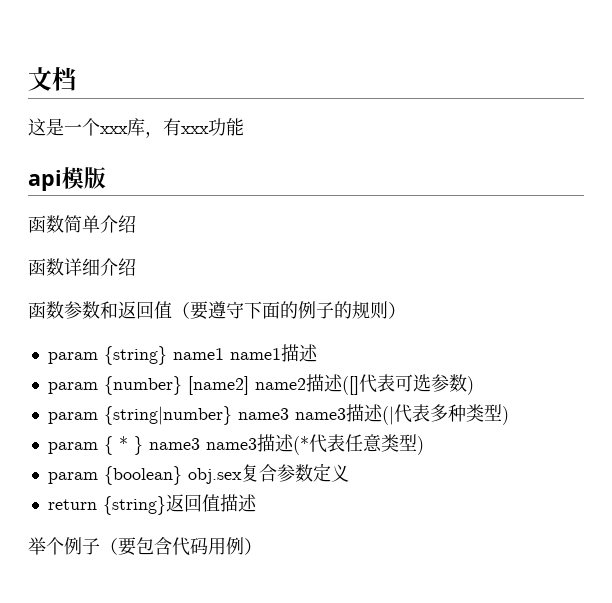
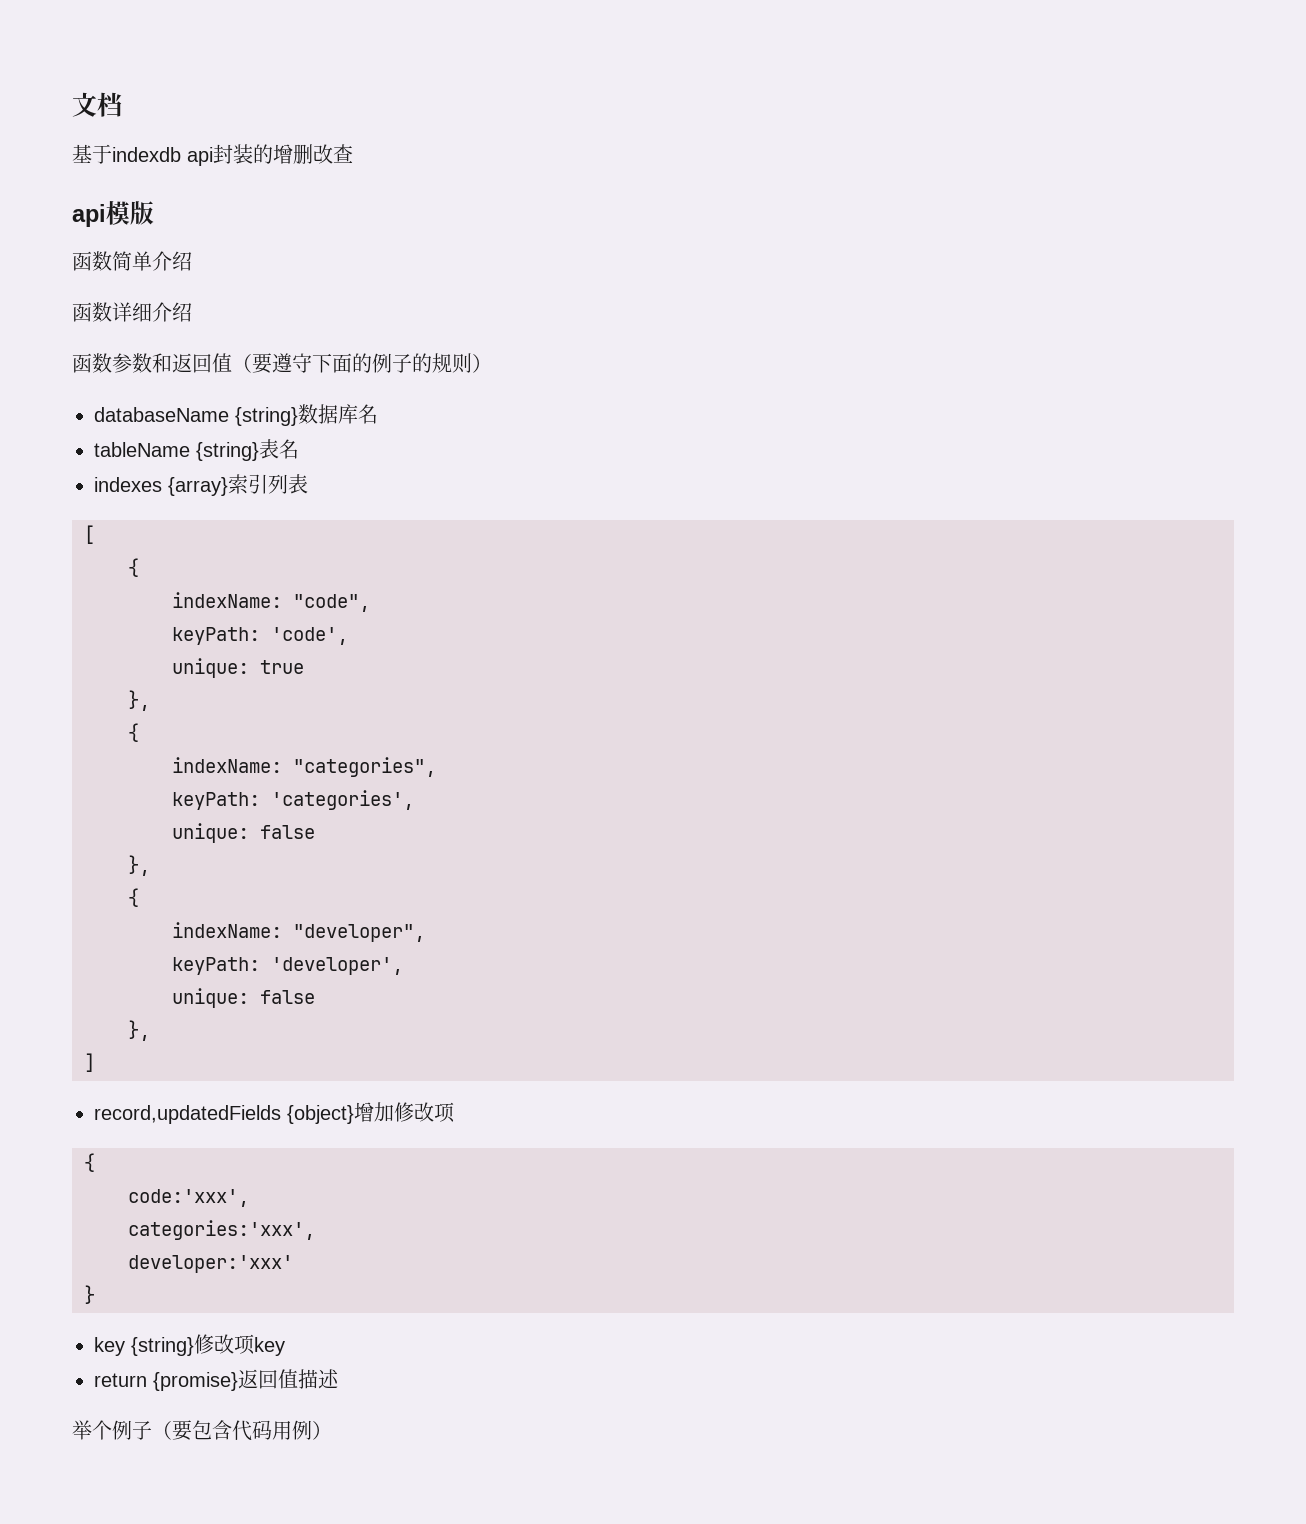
- 这是一个xxx库，有xxx功能
+ 基于indexdb api封装的增删改查
- param {string} name1 name1描述
- param {number} [name2] name2描述([]代表可选参数)
- param {string|number} name3 name3描述(|代表多种类型)
- param { * } name3 name3描述(*代表任意类型)
- param {boolean} obj.sex复合参数定义
+ databaseName {string}数据库名
+ tableName {string}表名
+ indexes {array}索引列表
+ [
+ {
+ indexName: "code",
+ keyPath: 'code',
+ unique: true
+ },
+ {
+ indexName: "categories",
+ keyPath: 'categories',
+ unique: false
+ },
+ {
+ indexName: "developer",
+ keyPath: 'developer',
+ unique: false
+ },
+ ]
+ record,updatedFields {object}增加修改项
+ {
+ code:'xxx',
+ categories:'xxx',
+ developer:'xxx'
+ }
+ key {string}修改项key
- return {string}返回值描述
+ return {promise}返回值描述

